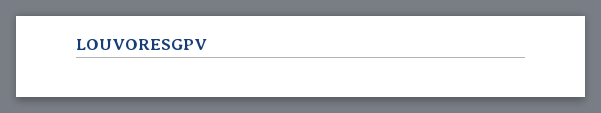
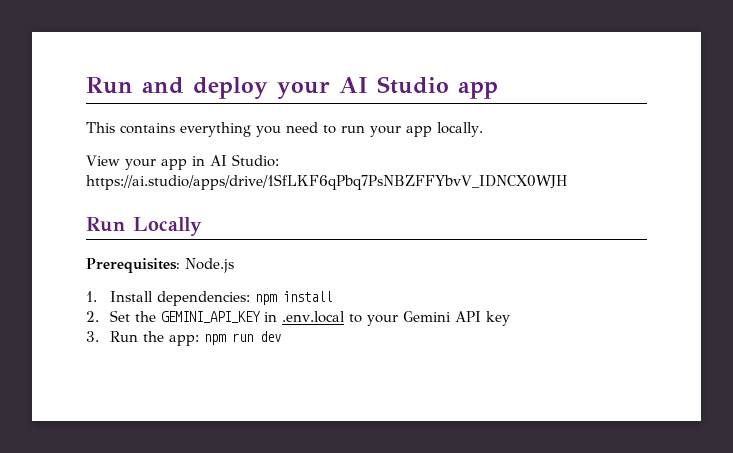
- LOUVORESGPV
+ Run and deploy your AI Studio app
+ This contains everything you need to run your app locally.
+ View your app in AI Studio: https://ai.studio/apps/drive/1SfLKF6qPbq7PsNBZFFYbvV_IDNCX0WJH
+ Run Locally
+ Prerequisites: Node.js
+ 1. Install dependencies: npm install
+ 2. Set the GEMINI_API_KEY in .env.local to your Gemini API key
+ 3. Run the app: npm run dev

